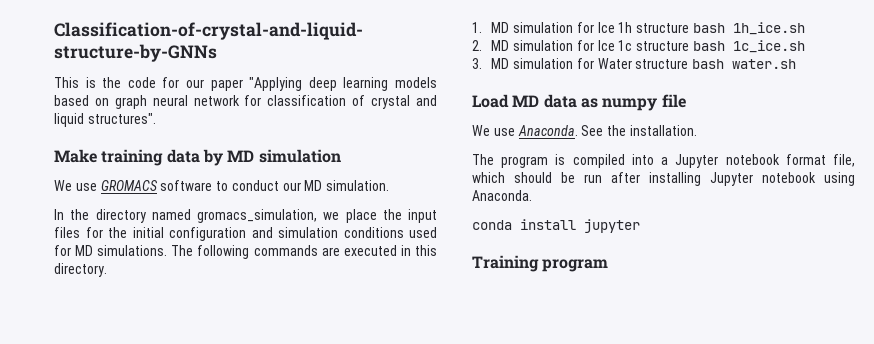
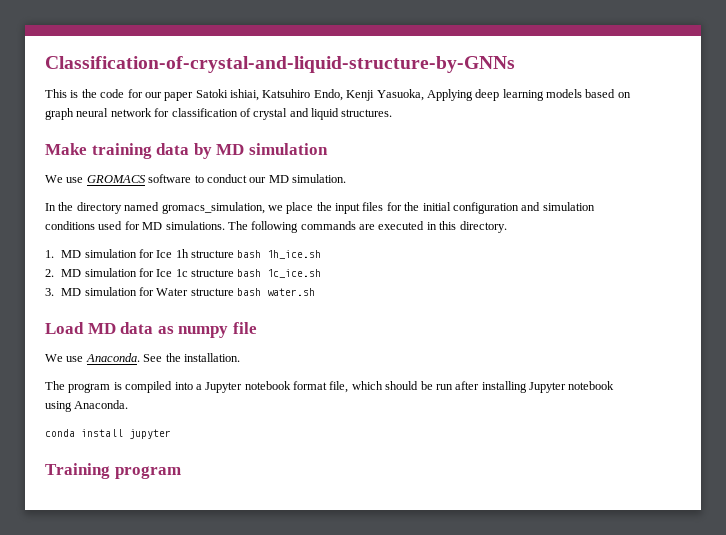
- This is the code for our paper "Applying deep learning models based on graph neural network for classification of crystal and liquid structures".
+ This is the code for our paper Satoki ishiai, Katsuhiro Endo, Kenji Yasuoka, Applying deep learning models based on graph neural network for classification of crystal and liquid structures.

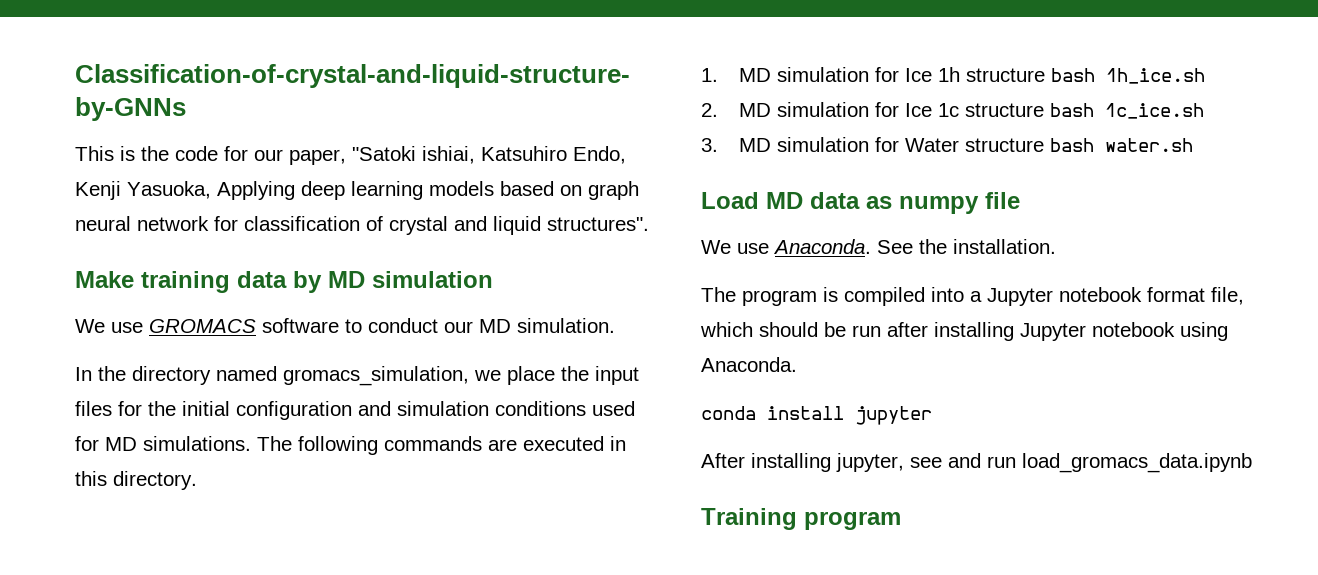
- This is the code for our paper Satoki ishiai, Katsuhiro Endo, Kenji Yasuoka, Applying deep learning models based on graph neural network for classification of crystal and liquid structures.
+ This is the code for our paper, "Satoki ishiai, Katsuhiro Endo, Kenji Yasuoka, Applying deep learning models based on graph neural network for classification of crystal and liquid structures".
+ After installing jupyter, see and run load_gromacs_data.ipynb

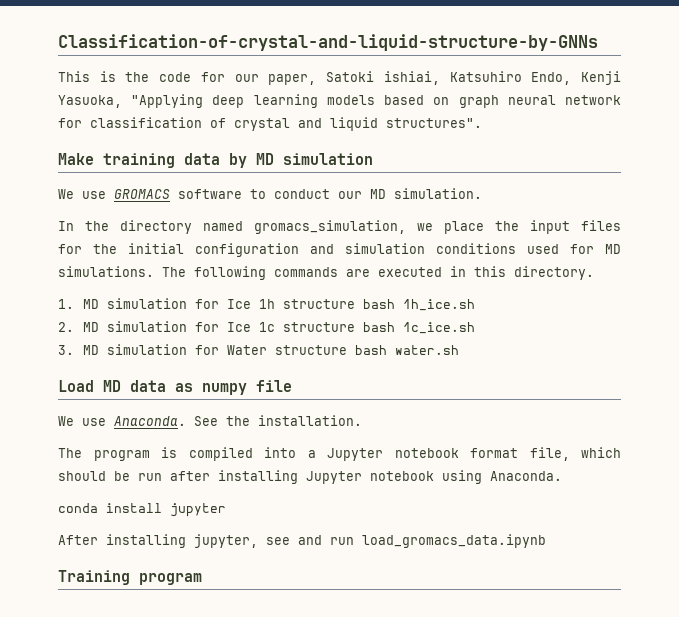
- This is the code for our paper, "Satoki ishiai, Katsuhiro Endo, Kenji Yasuoka, Applying deep learning models based on graph neural network for classification of crystal and liquid structures".
+ This is the code for our paper, Satoki ishiai, Katsuhiro Endo, Kenji Yasuoka, "Applying deep learning models based on graph neural network for classification of crystal and liquid structures".

